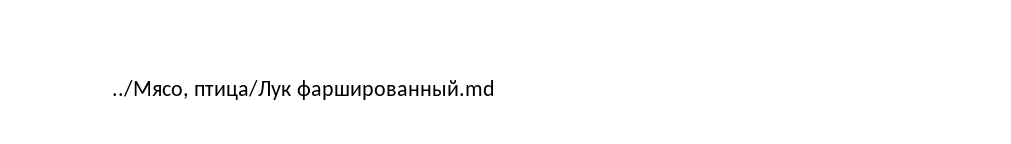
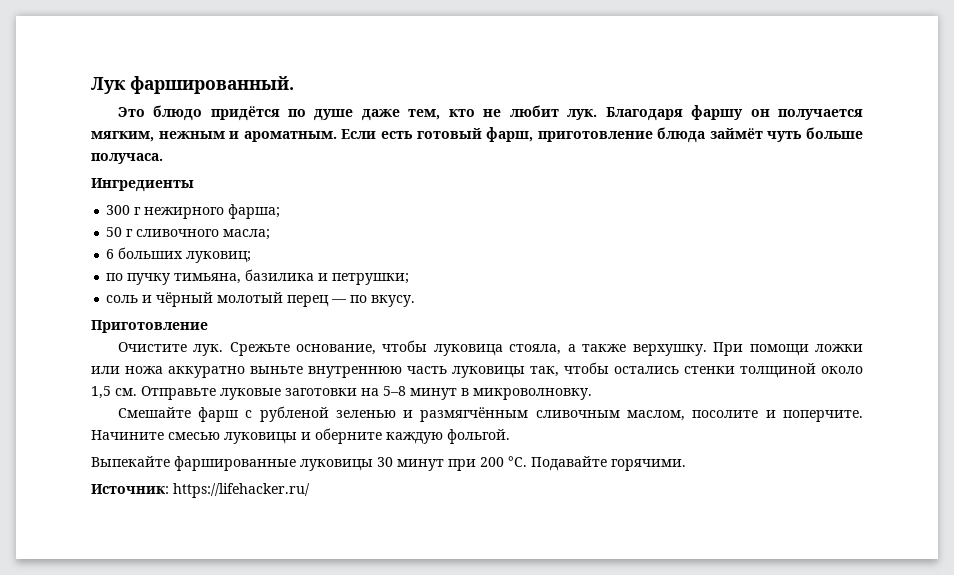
- ../Мясо, птица/Лук фаршированный.md
+ Лук фаршированный.
+ Это блюдо придётся по душе даже тем, кто не любит лук. Благодаря фаршу он получается мягким, нежным и ароматным. Если есть готовый фарш, приготовление блюда займёт чуть больше получаса.
+ Ингредиенты
+ 300 г нежирного фарша;
+ 50 г сливочного масла;
+ 6 больших луковиц;
+ по пучку тимьяна, базилика и петрушки;
+ соль и чёрный молотый перец — по вкусу.
+ Приготовление
+ Очистите лук. Срежьте основание, чтобы луковица стояла, а также верхушку. При помощи ложки или ножа аккуратно выньте внутреннюю часть луковицы так, чтобы остались стенки толщиной около 1,5 см. Отправьте луковые заготовки на 5–8 минут в микроволновку.
+ Смешайте фарш с рубленой зеленью и размягчённым сливочным маслом, посолите и поперчите. Начините смесью луковицы и оберните каждую фольгой.
+ Выпекайте фаршированные луковицы 30 минут при 200 °С. Подавайте горячими.
+ Источник: https://lifehacker.ru/

